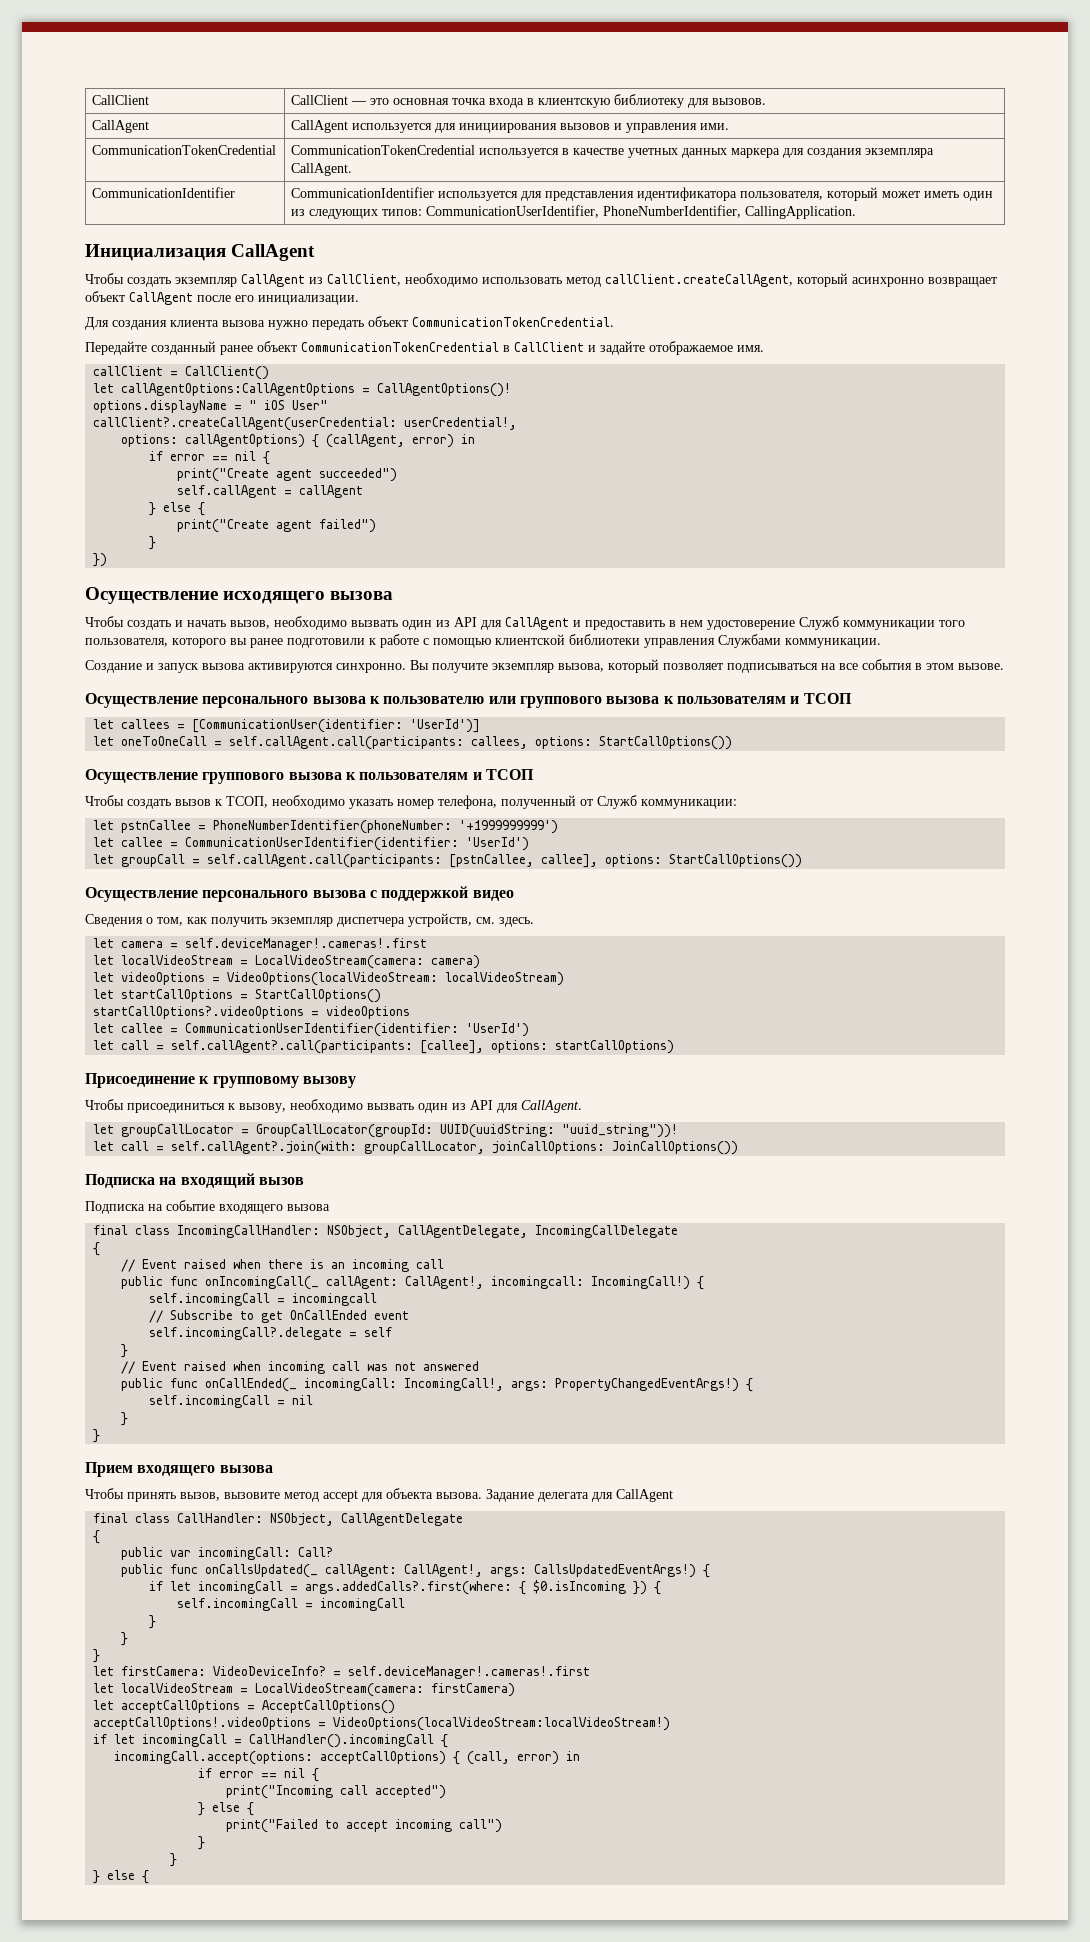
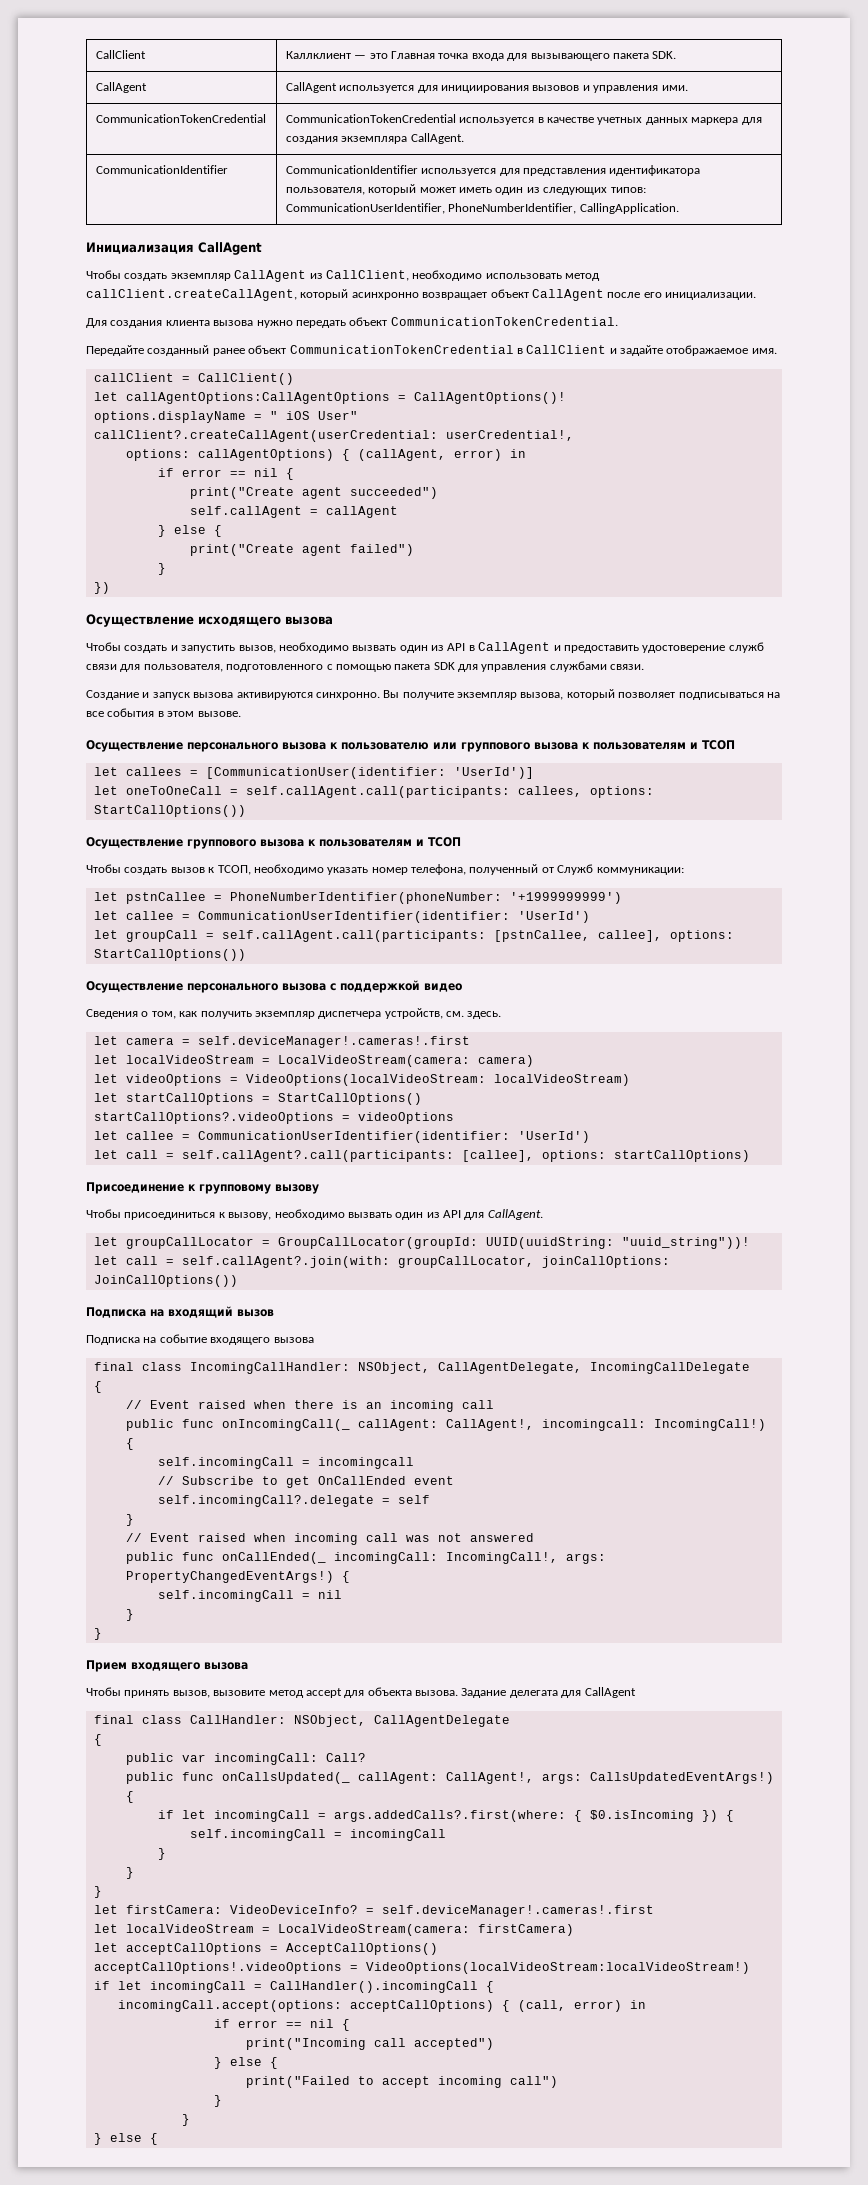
- CallClient | CallClient — это основная точка входа в клиентскую библиотеку для вызовов.
+ CallClient | Каллклиент — это Главная точка входа для вызывающего пакета SDK.
- Чтобы создать и начать вызов, необходимо вызвать один из API для CallAgent и предоставить в нем удостоверение Служб коммуникации того пользователя, которого вы ранее подготовили к работе с помощью клиентской библиотеки управления Службами коммуникации.
+ Чтобы создать и запустить вызов, необходимо вызвать один из API в CallAgent и предоставить удостоверение служб связи для пользователя, подготовленного с помощью пакета SDK для управления службами связи.

